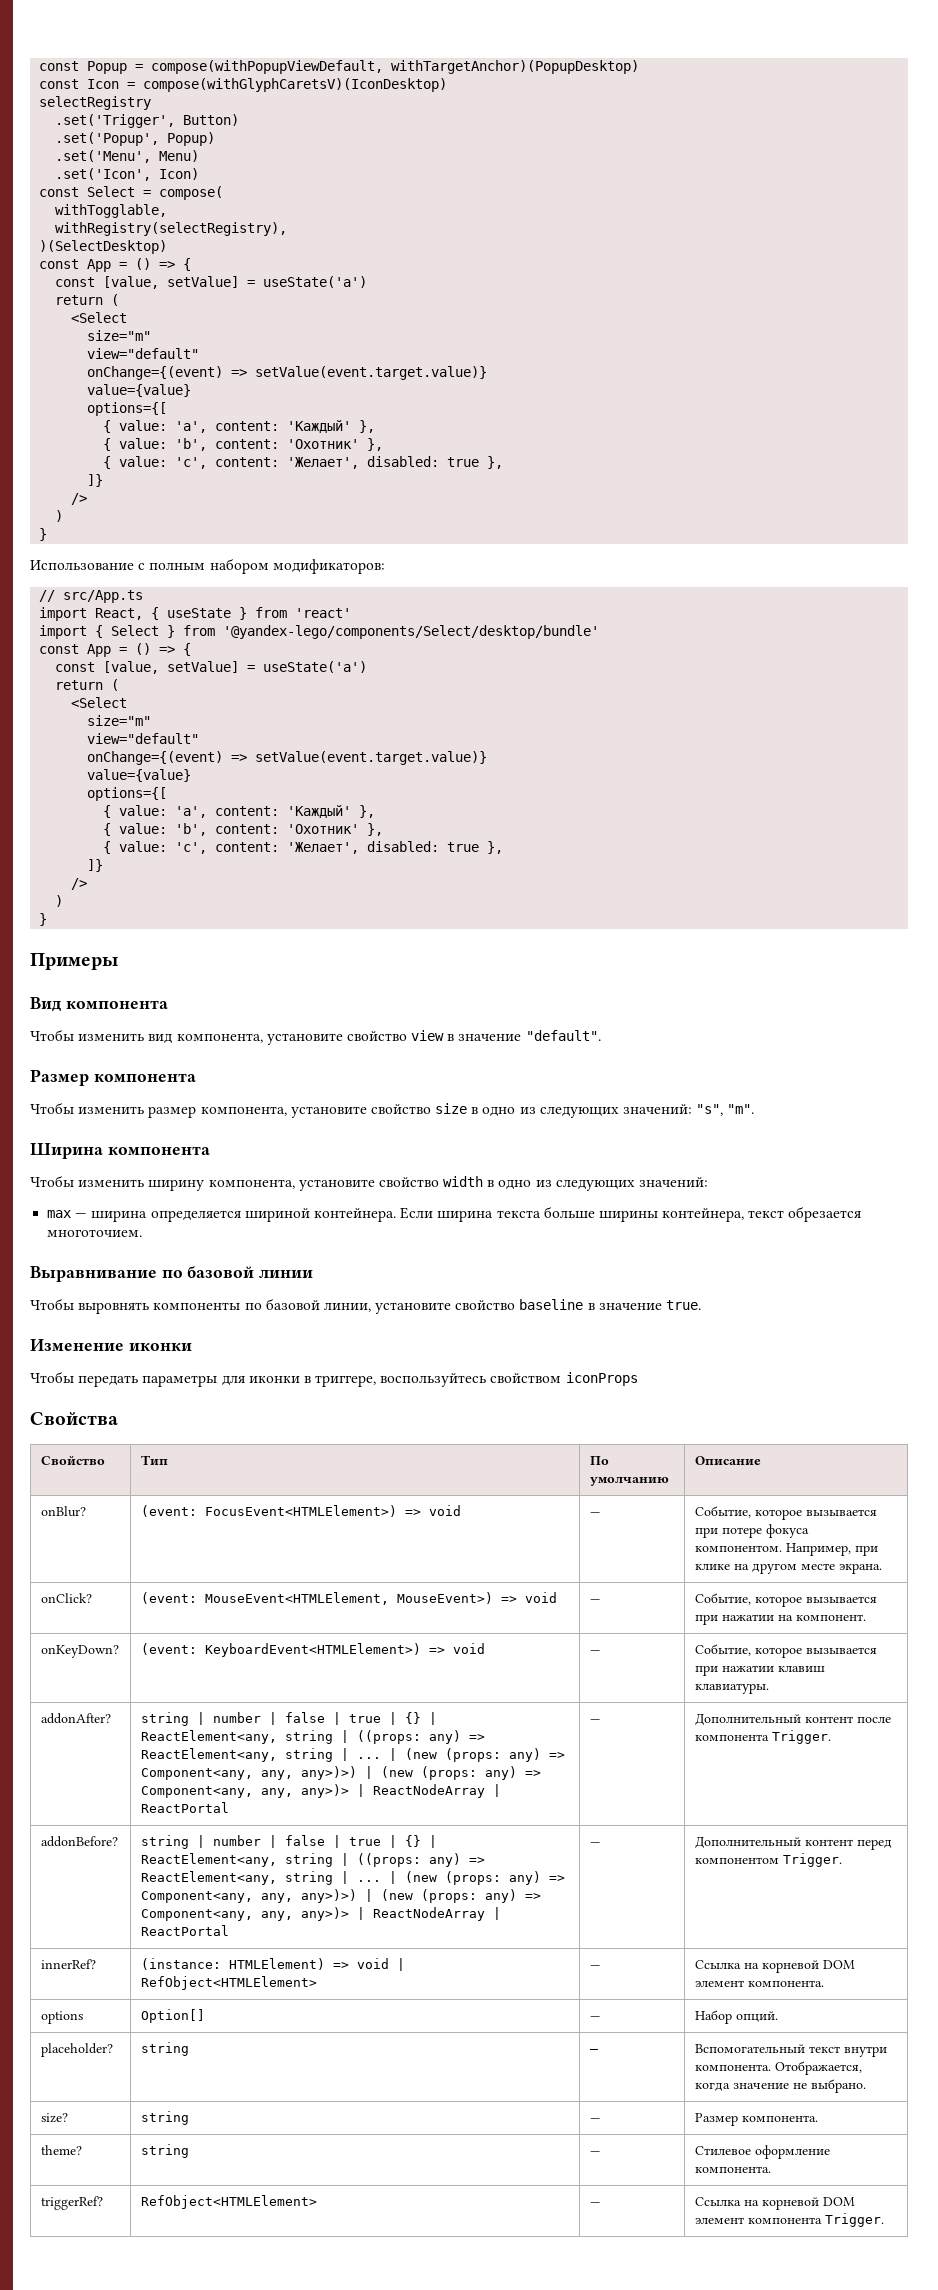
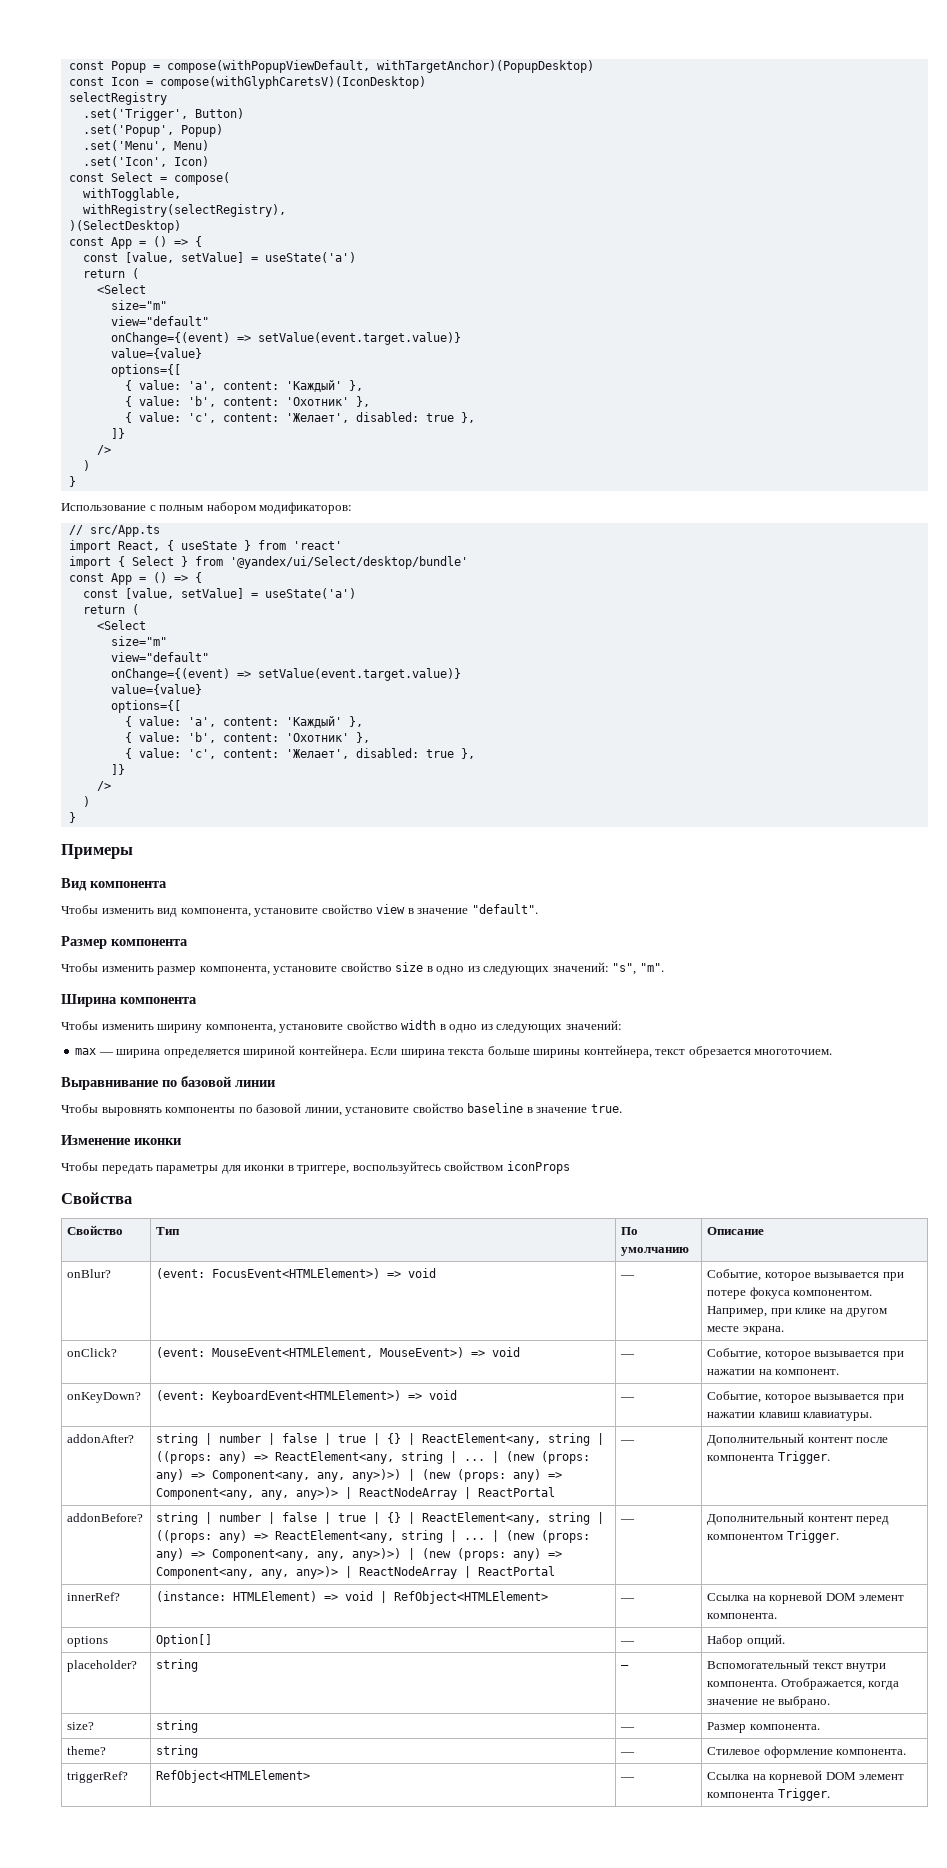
- import { Select } from '@yandex-lego/components/Select/desktop/bundle'
+ import { Select } from '@yandex/ui/Select/desktop/bundle'

